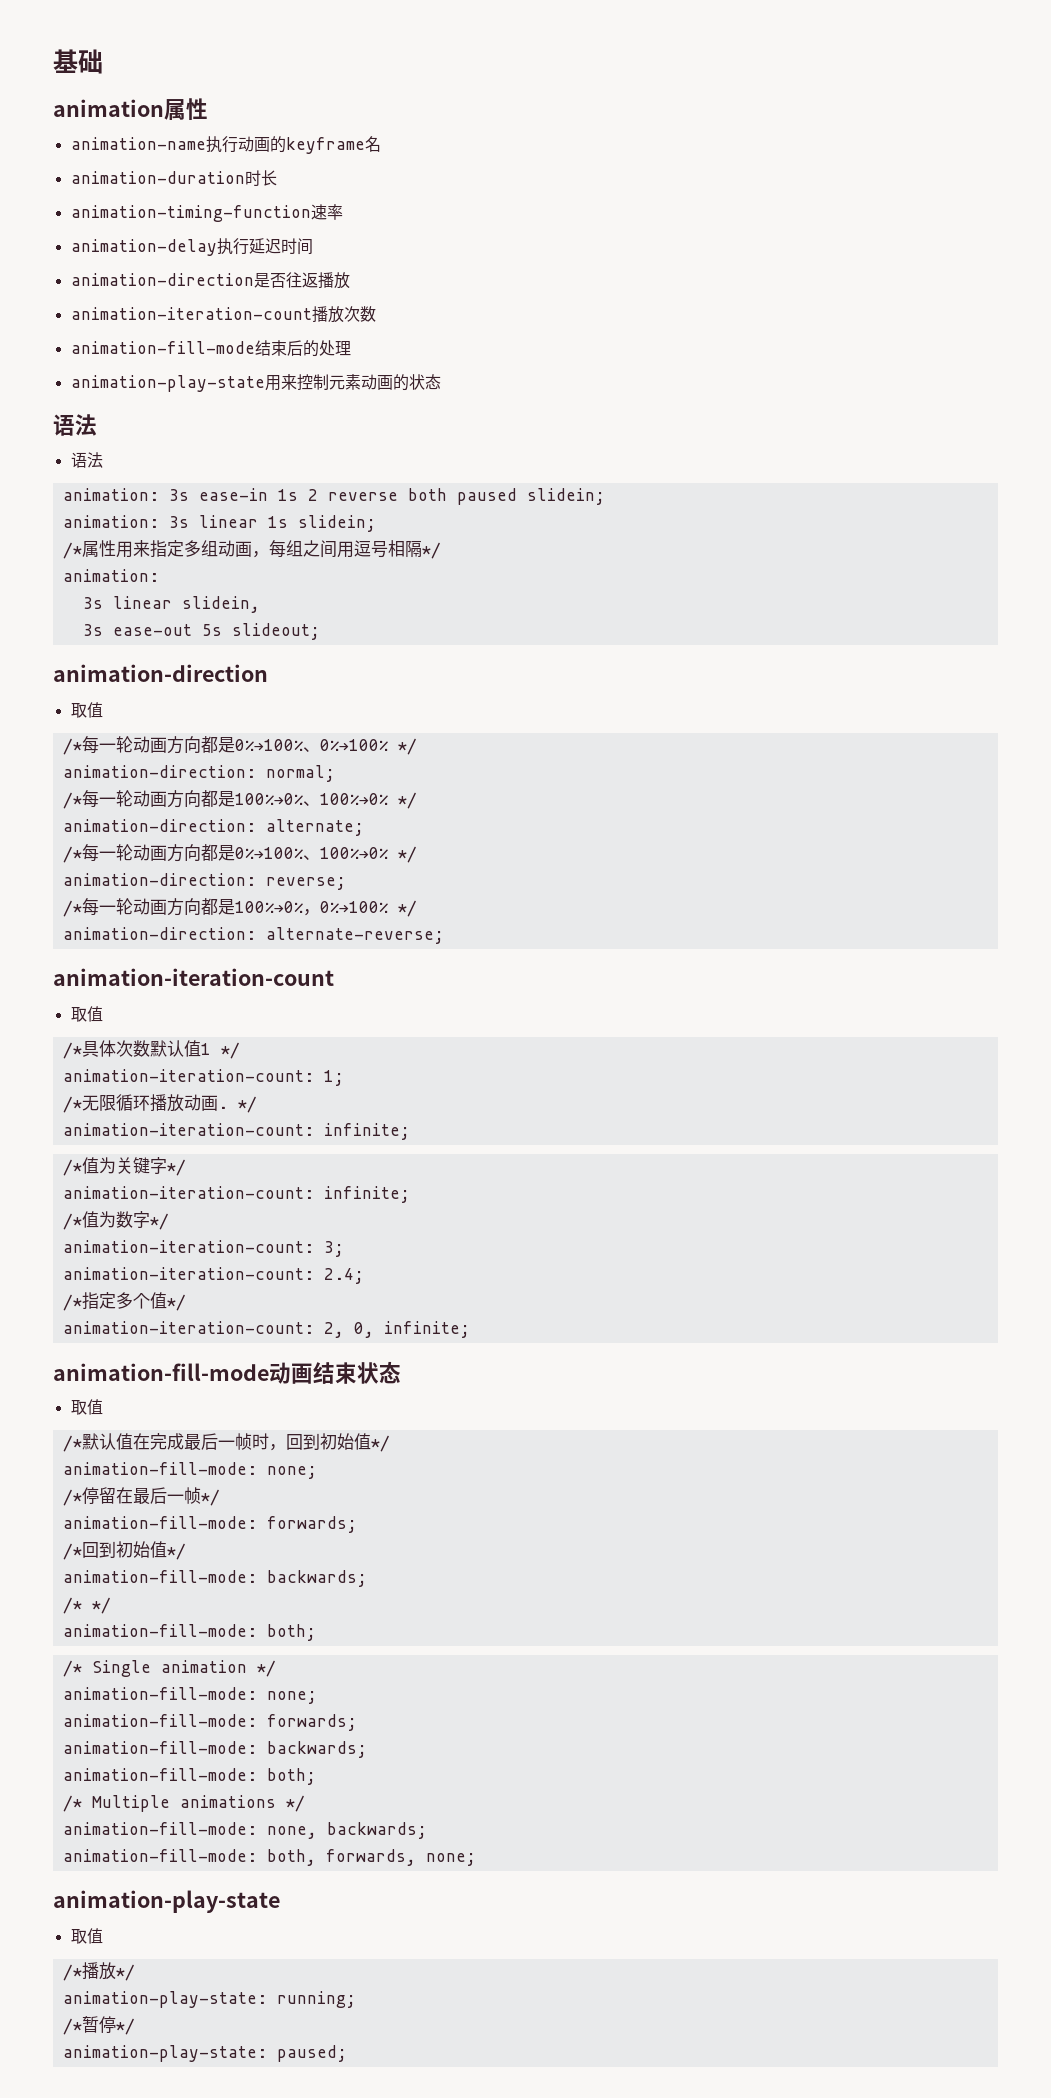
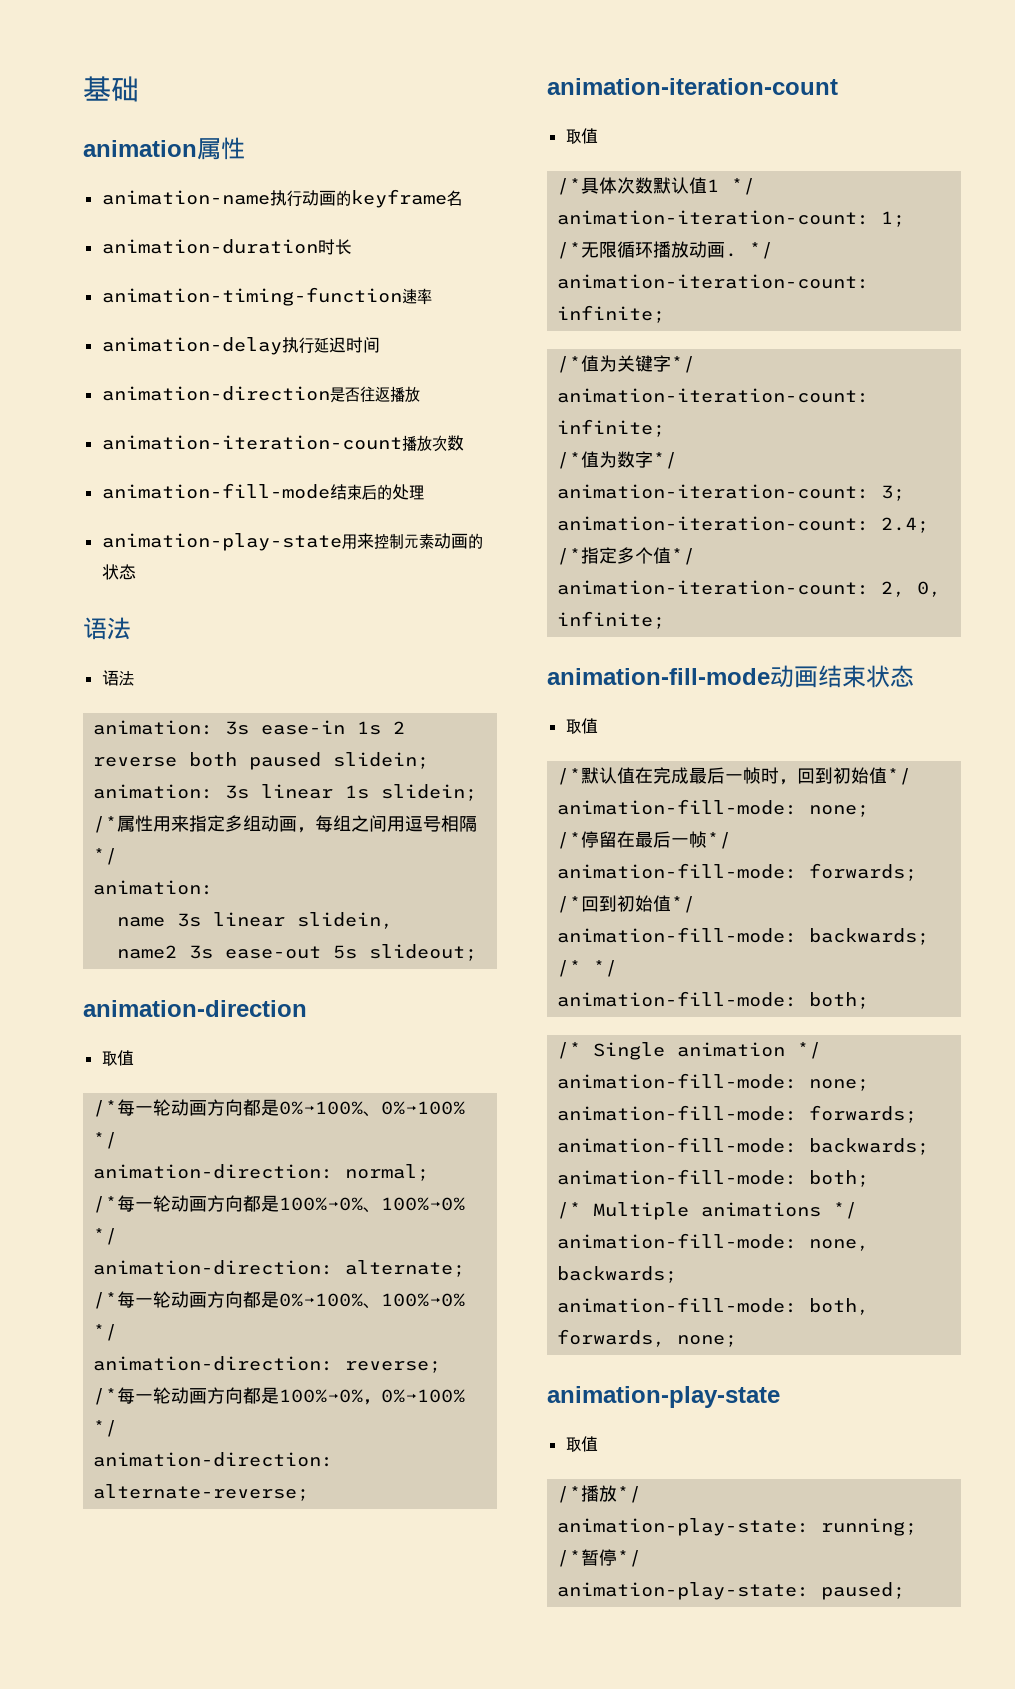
- 3s linear slidein,
+ name 3s linear slidein,
- 3s ease-out 5s slideout;
+ name2 3s ease-out 5s slideout;

